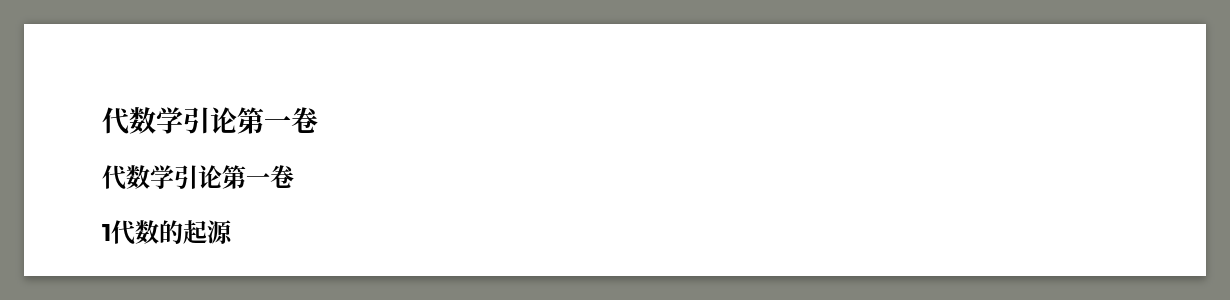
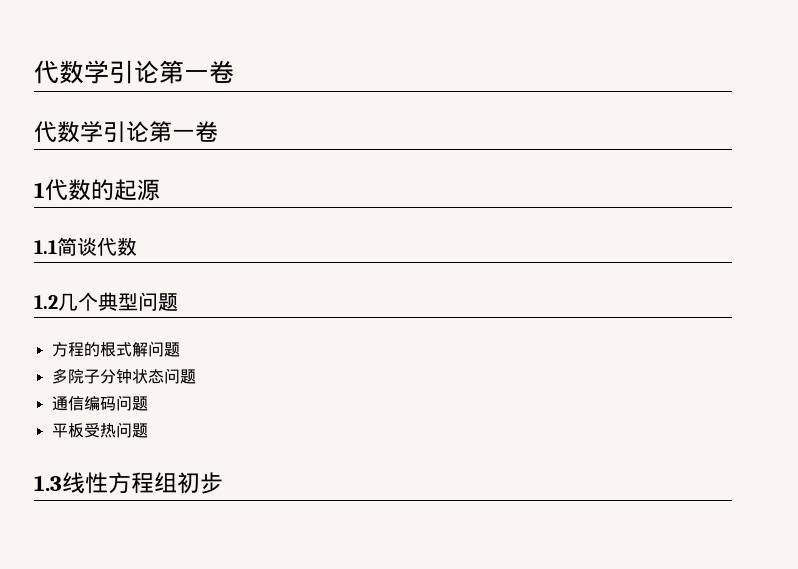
+ 1.1简谈代数
+ 1.2几个典型问题
+ 方程的根式解问题
+ 多院子分钟状态问题
+ 通信编码问题
+ 平板受热问题
+ 1.3线性方程组初步

